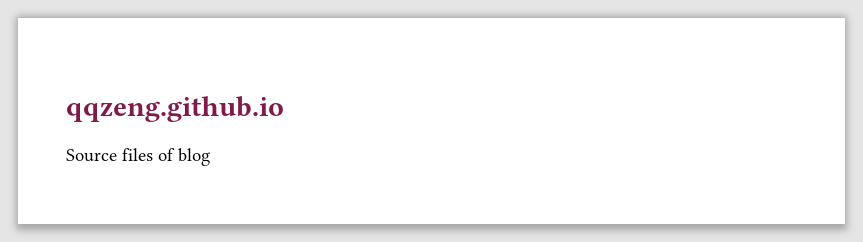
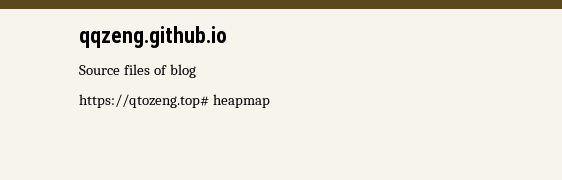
+ https://qtozeng.top# heapmap

